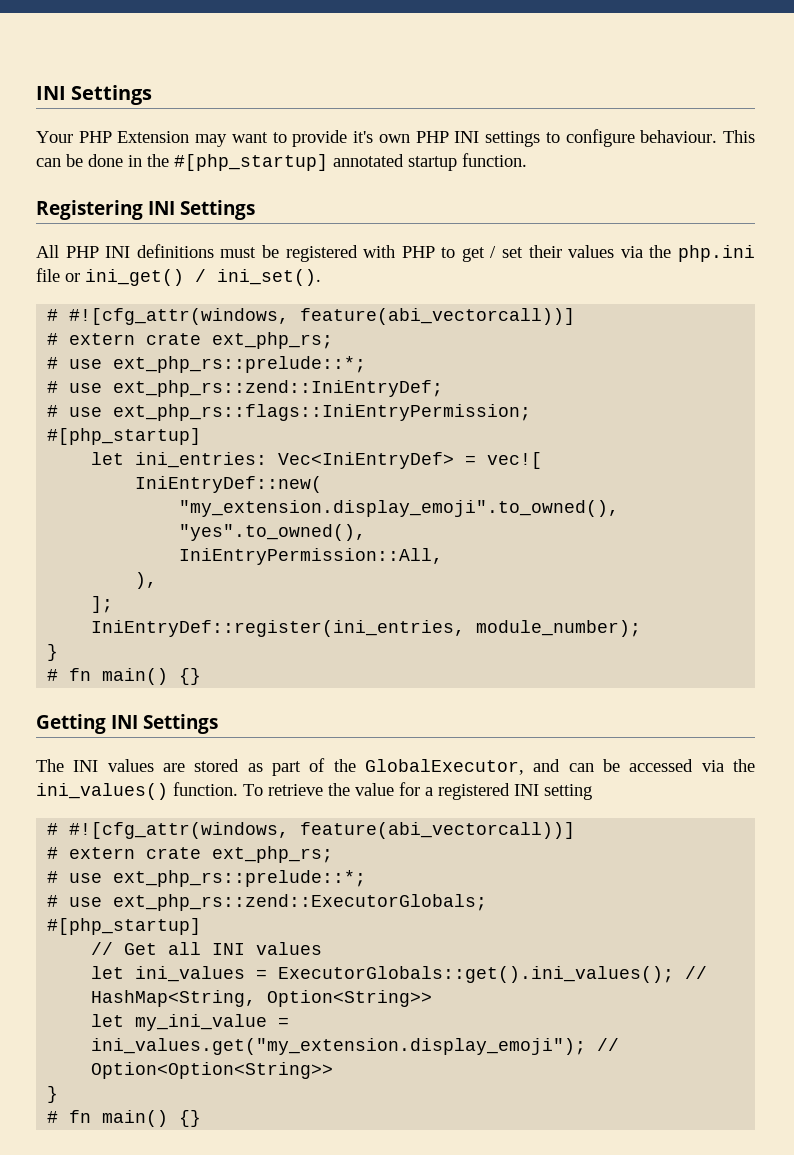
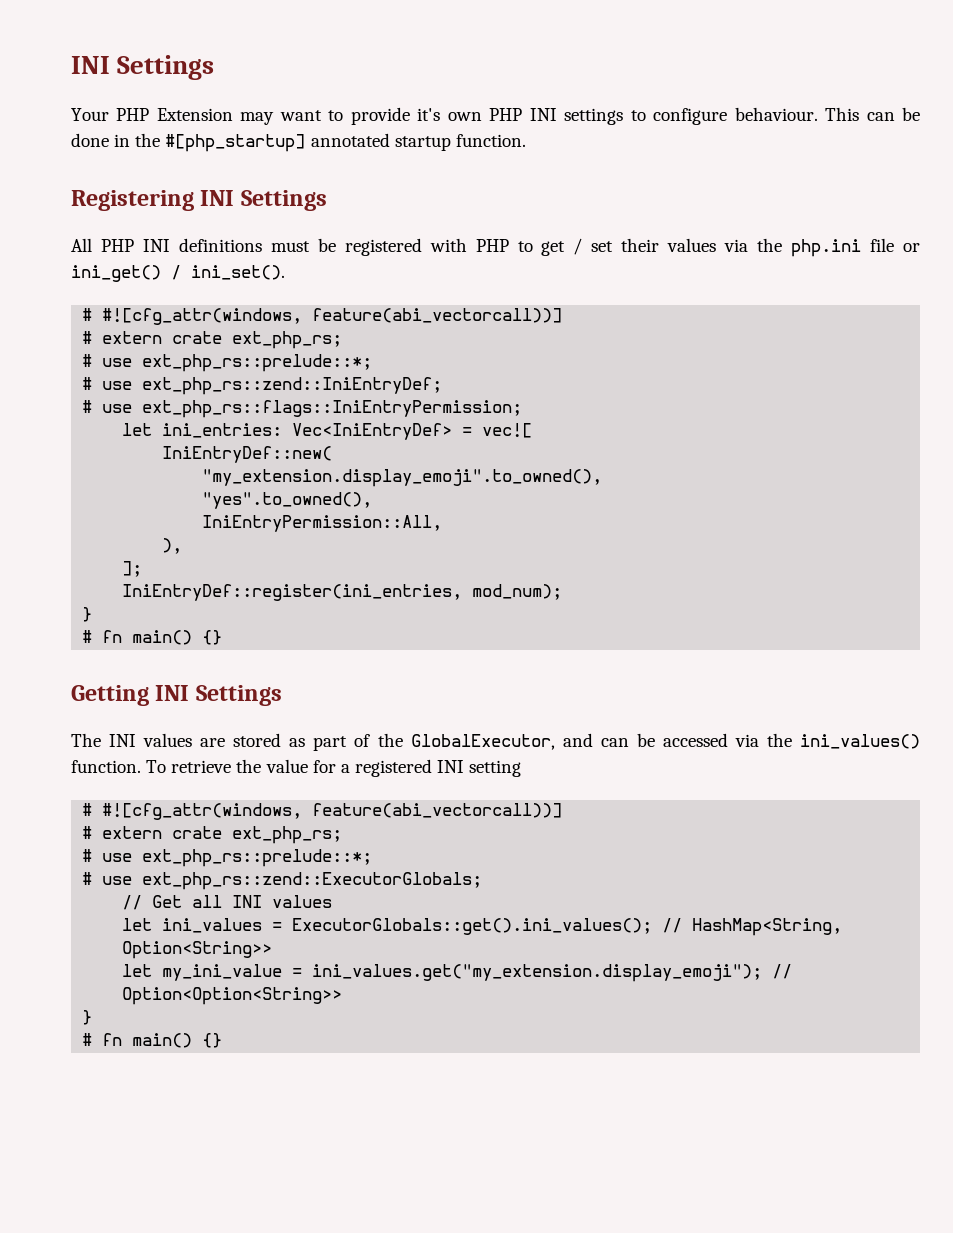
  # use ext_php_rs::flags::IniEntryPermission;
- #[php_startup]
- IniEntryDef::register(ini_entries, module_number);
+ IniEntryDef::register(ini_entries, mod_num);
  # use ext_php_rs::zend::ExecutorGlobals;
- #[php_startup]

